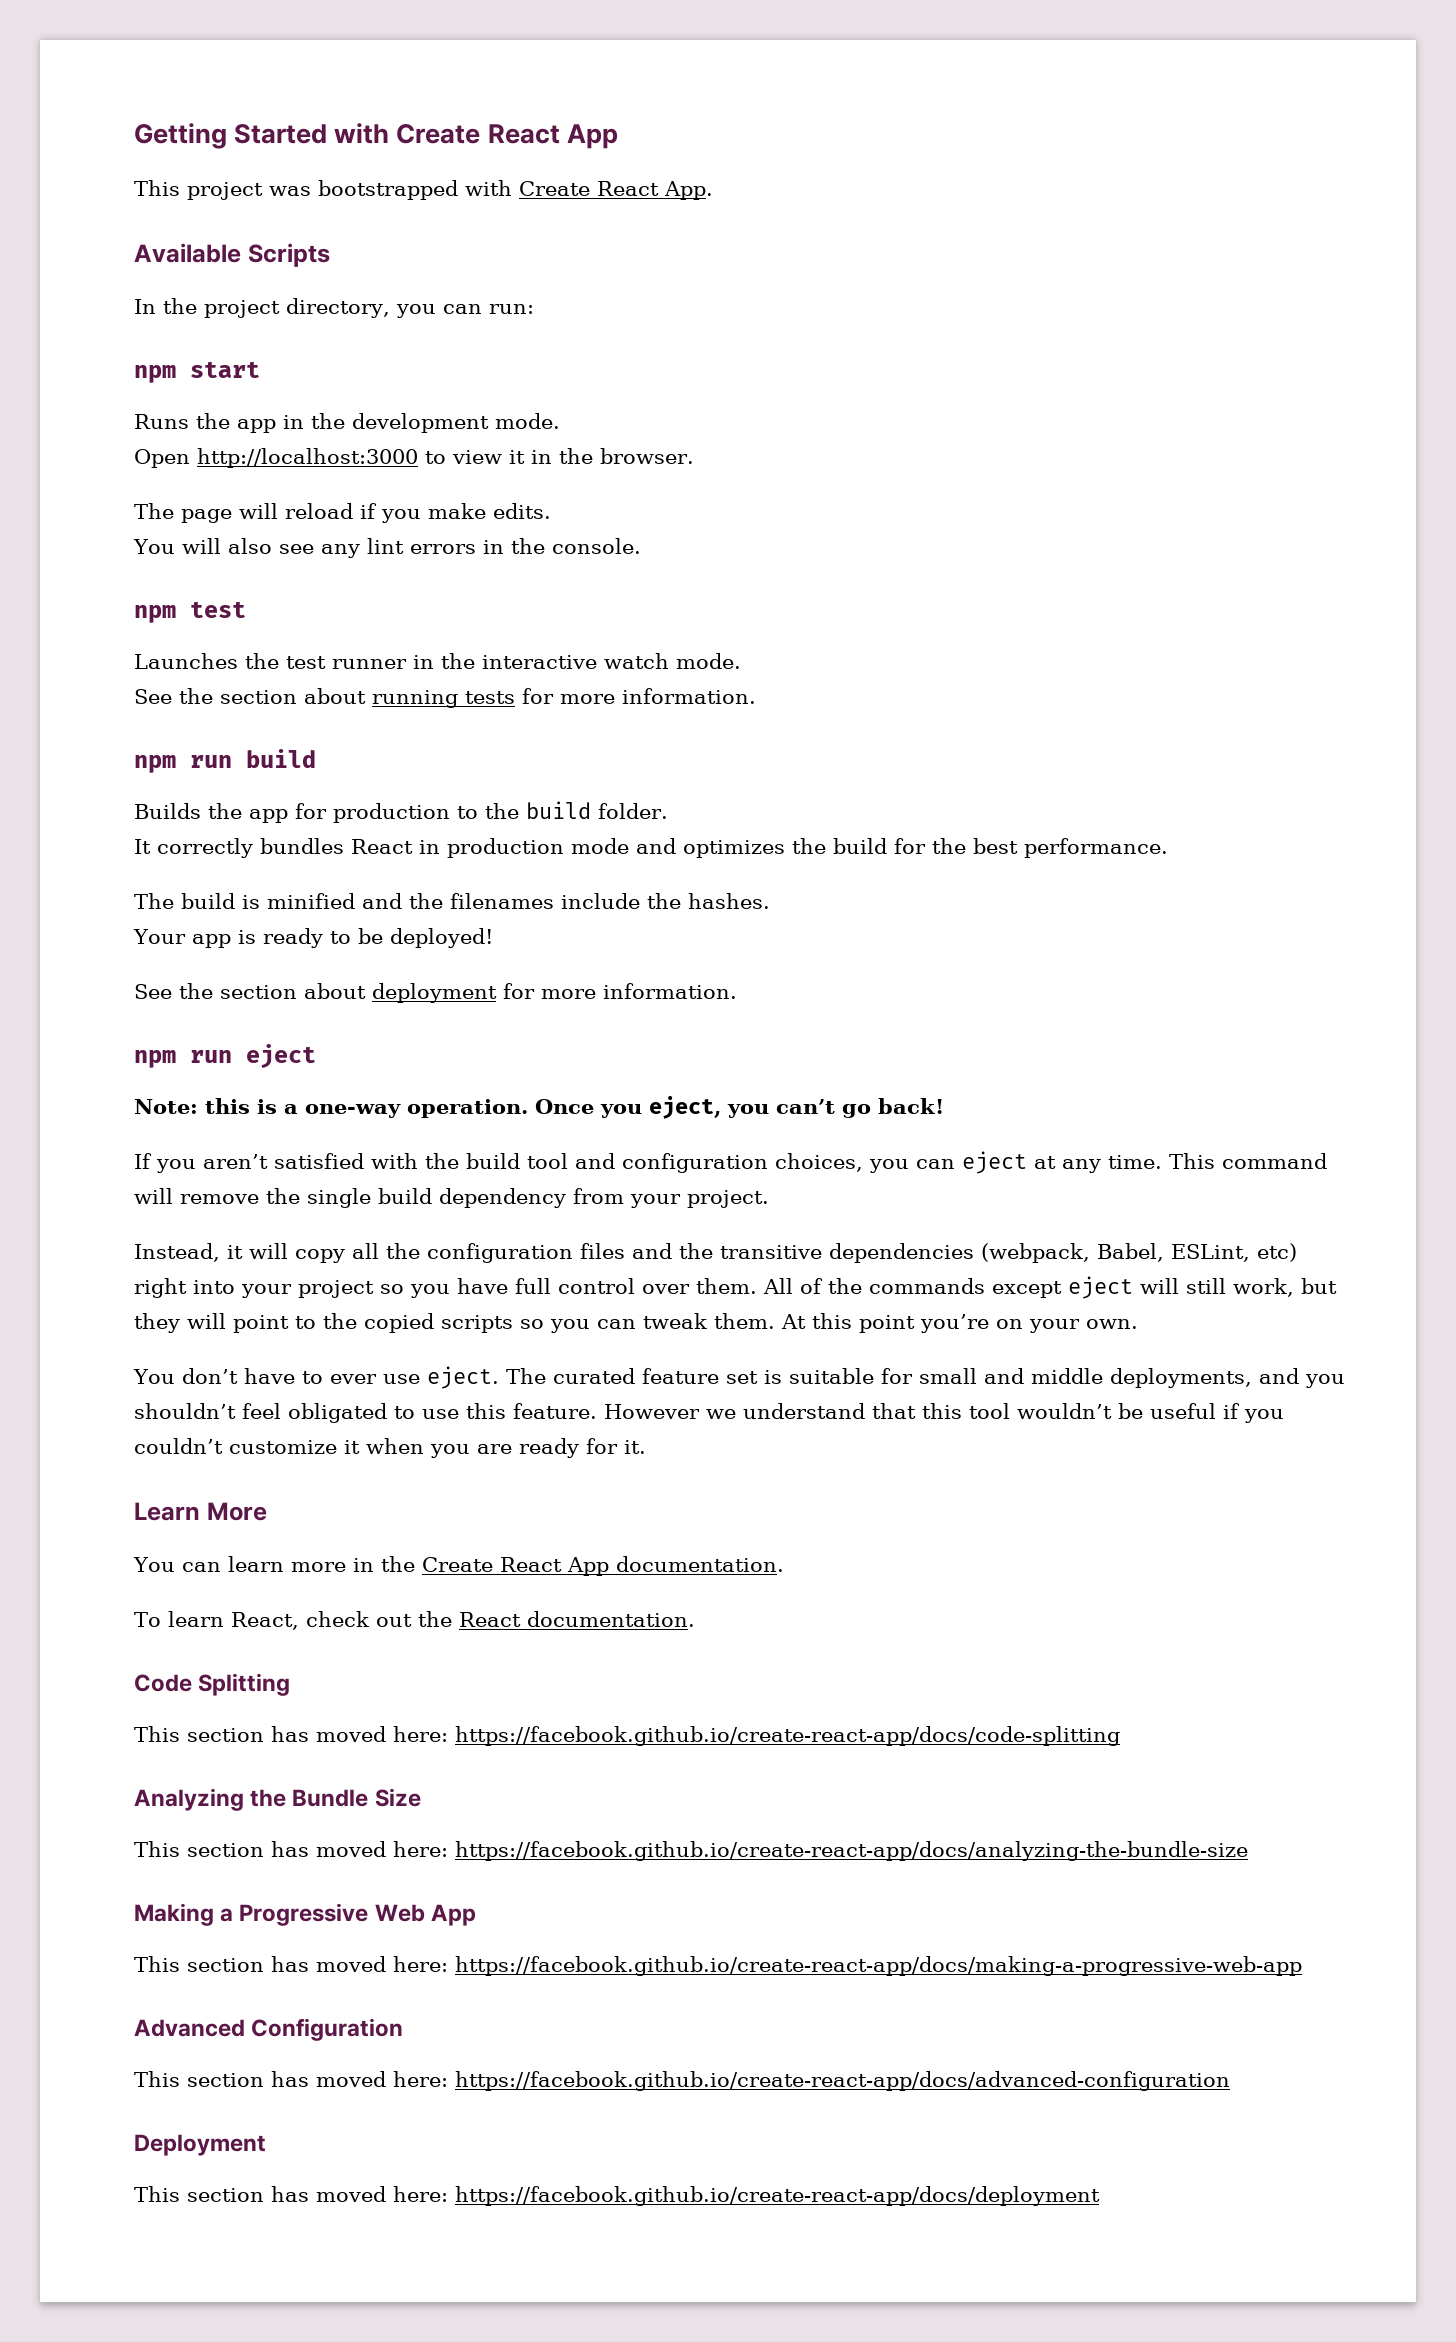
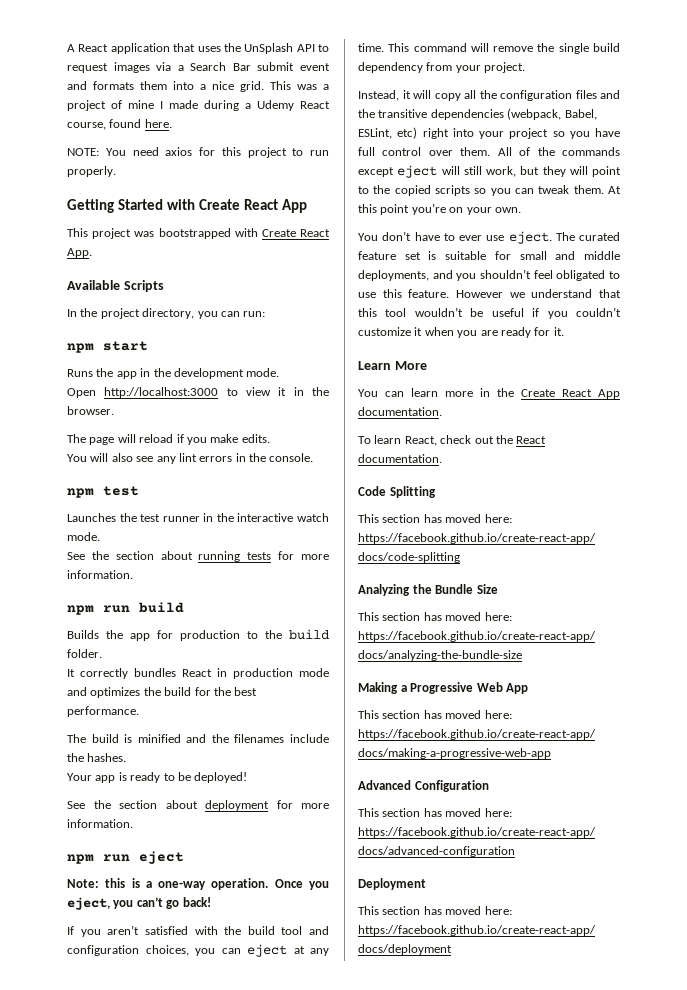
+ A React application that uses the UnSplash API to request images via a Search Bar submit event and formats them into a nice grid. This was a project of mine I made during a Udemy React course, found here.
+ NOTE: You need axios for this project to run properly.

